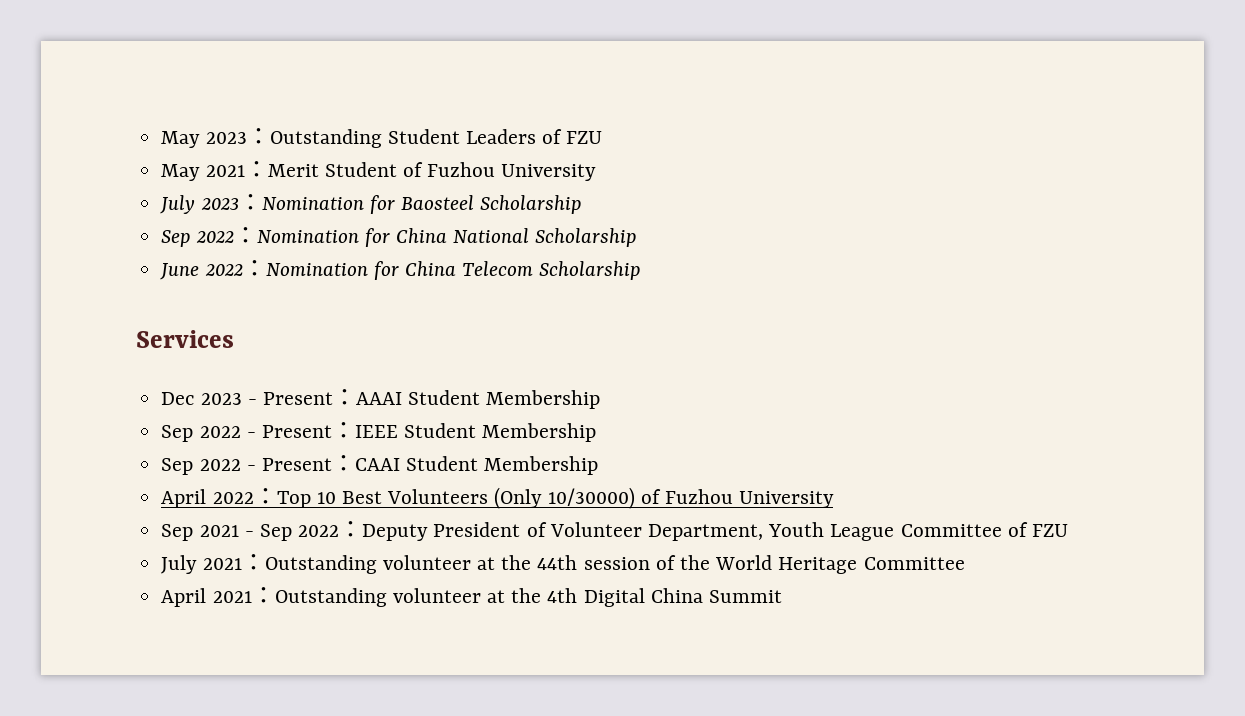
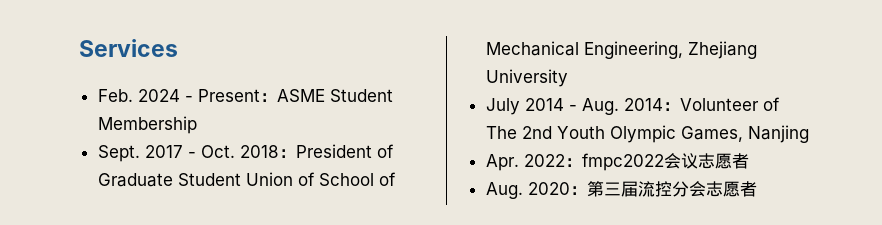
- May 2023：Outstanding Student Leaders of FZU
- May 2021：Merit Student of Fuzhou University
- July 2023：Nomination for Baosteel Scholarship
- Sep 2022：Nomination for China National Scholarship
- June 2022：Nomination for China Telecom Scholarship
  Services
- Dec 2023 - Present：AAAI Student Membership
- Sep 2022 - Present：IEEE Student Membership
- Sep 2022 - Present：CAAI Student Membership
- April 2022：Top 10 Best Volunteers (Only 10/30000) of Fuzhou University
- Sep 2021 - Sep 2022：Deputy President of Volunteer Department, Youth League Committee of FZU
- July 2021：Outstanding volunteer at the 44th session of the World Heritage Committee
- April 2021：Outstanding volunteer at the 4th Digital China Summit
+ Feb. 2024 - Present：ASME Student Membership
+ Sept. 2017 - Oct. 2018：President of Graduate Student Union of School of Mechanical Engineering, Zhejiang University
+ July 2014 - Aug. 2014：Volunteer of The 2nd Youth Olympic Games, Nanjing
+ Apr. 2022：fmpc2022会议志愿者
+ Aug. 2020：第三届流控分会志愿者

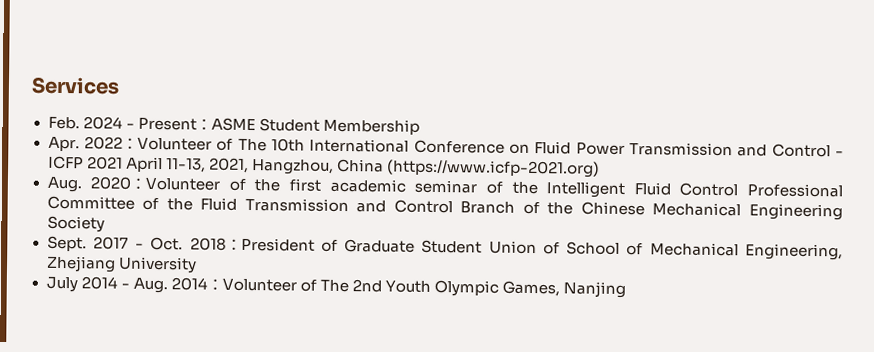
+ Apr. 2022：Volunteer of The 10th International Conference on Fluid Power Transmission and Control - ICFP 2021 April 11-13, 2021, Hangzhou, China (https://www.icfp-2021.org)
+ Aug. 2020：Volunteer of the first academic seminar of the Intelligent Fluid Control Professional Committee of the Fluid Transmission and Control Branch of the Chinese Mechanical Engineering Society
- Apr. 2022：fmpc2022会议志愿者
- Aug. 2020：第三届流控分会志愿者

